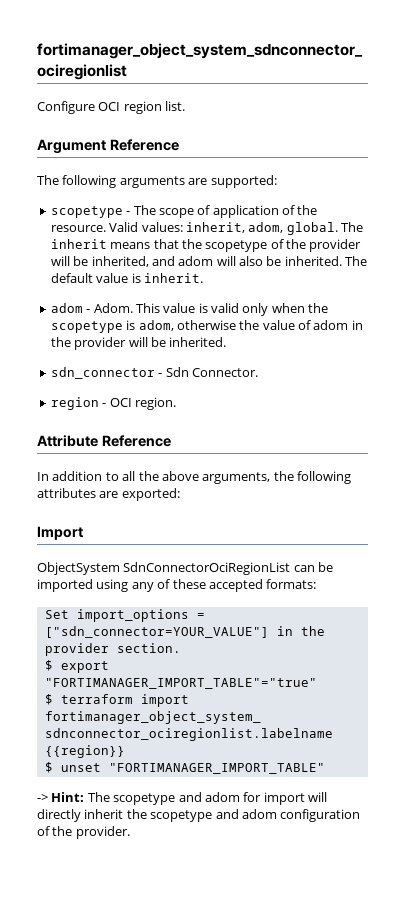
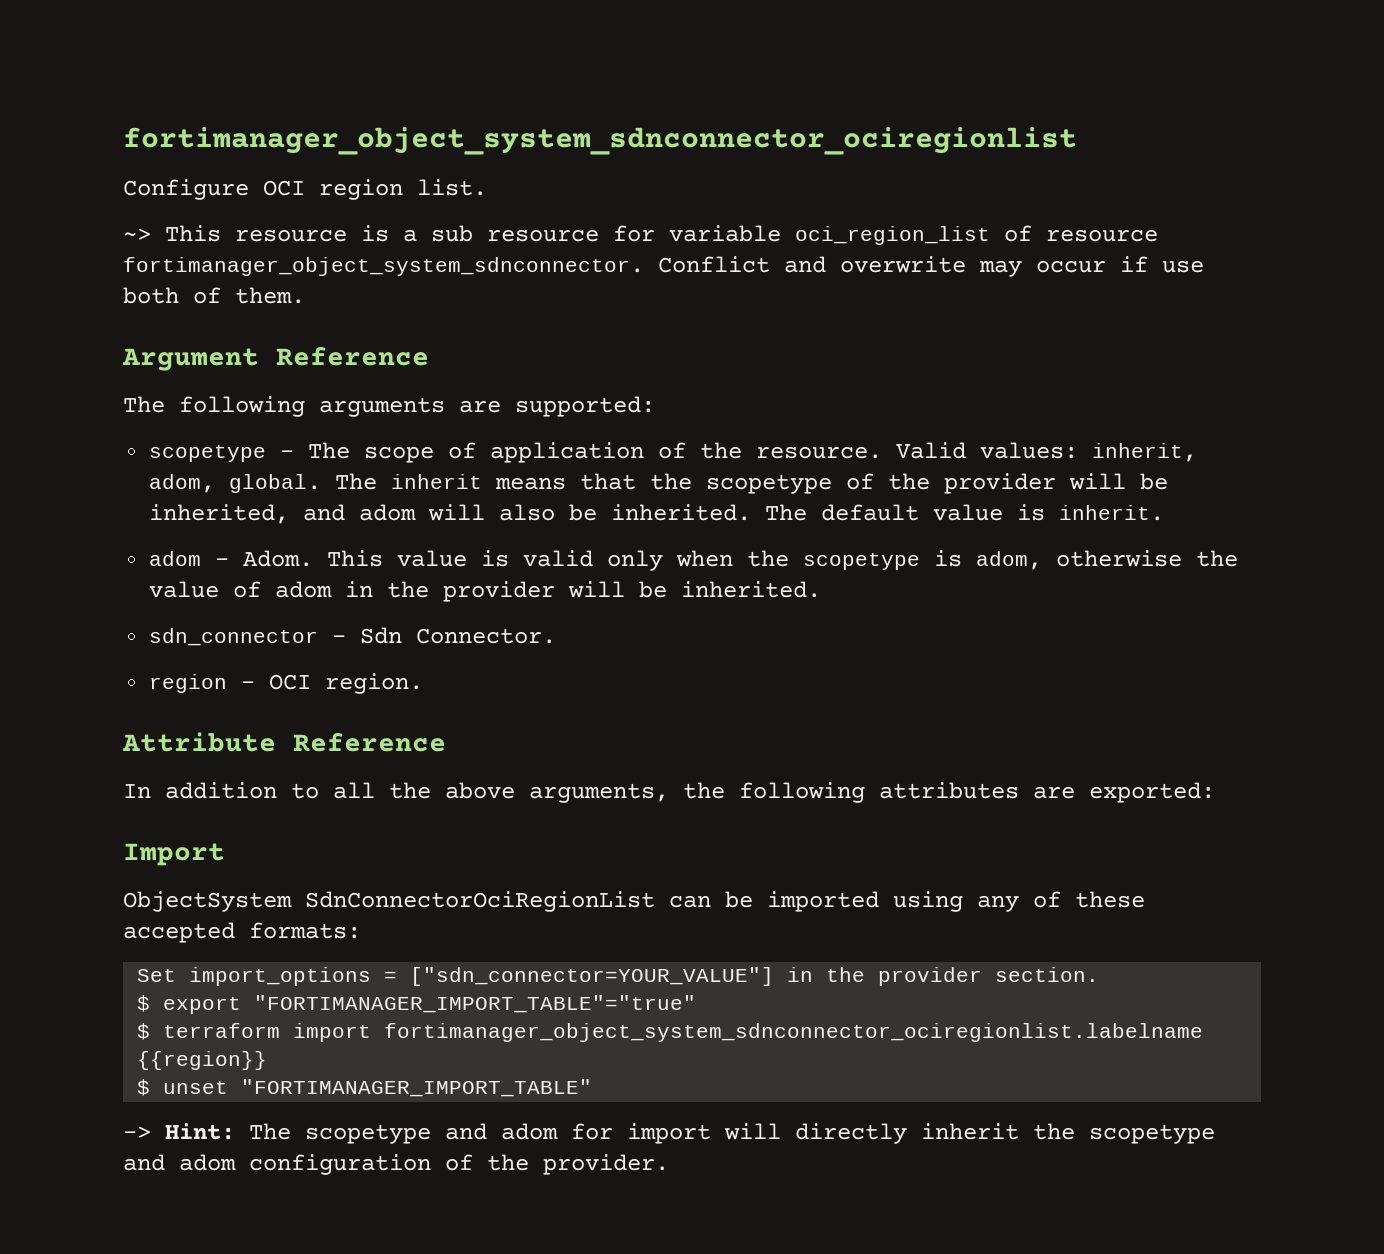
+ ~> This resource is a sub resource for variable oci_region_list of resource fortimanager_object_system_sdnconnector. Conflict and overwrite may occur if use both of them.

